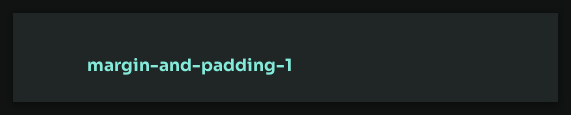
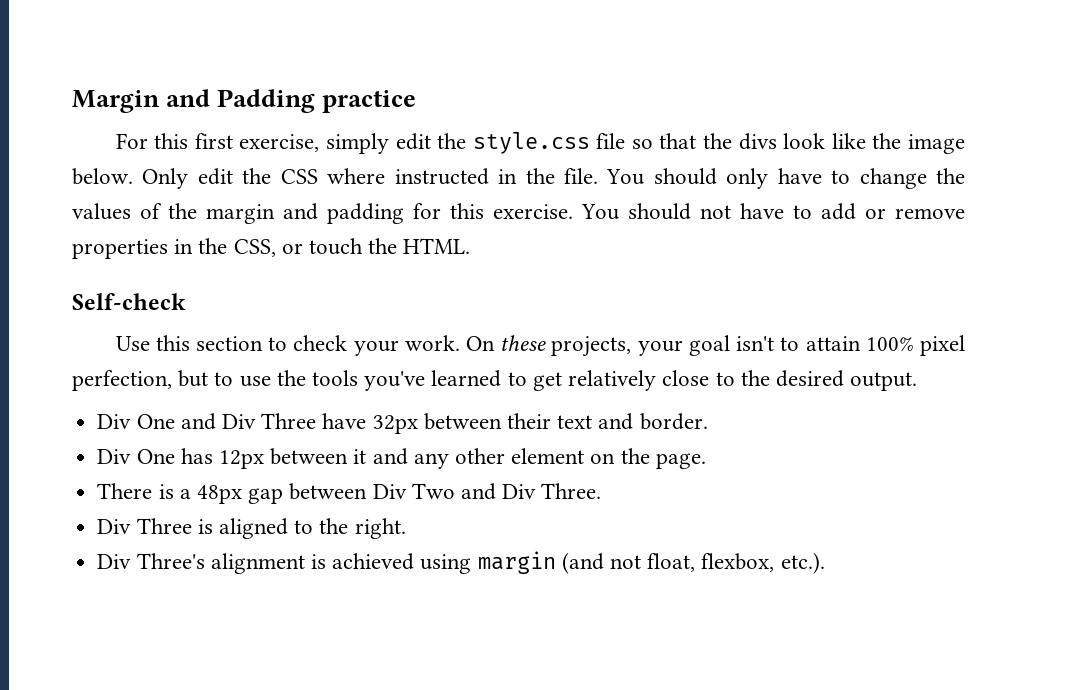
- margin-and-padding-1
+ Margin and Padding practice
+ For this first exercise, simply edit the style.css file so that the divs look like the image below. Only edit the CSS where instructed in the file. You should only have to change the values of the margin and padding for this exercise. You should not have to add or remove properties in the CSS, or touch the HTML.
+ Self-check
+ Use this section to check your work. On these projects, your goal isn't to attain 100% pixel perfection, but to use the tools you've learned to get relatively close to the desired output.
+ Div One and Div Three have 32px between their text and border.
+ Div One has 12px between it and any other element on the page.
+ There is a 48px gap between Div Two and Div Three.
+ Div Three is aligned to the right.
+ Div Three's alignment is achieved using margin (and not float, flexbox, etc.).

